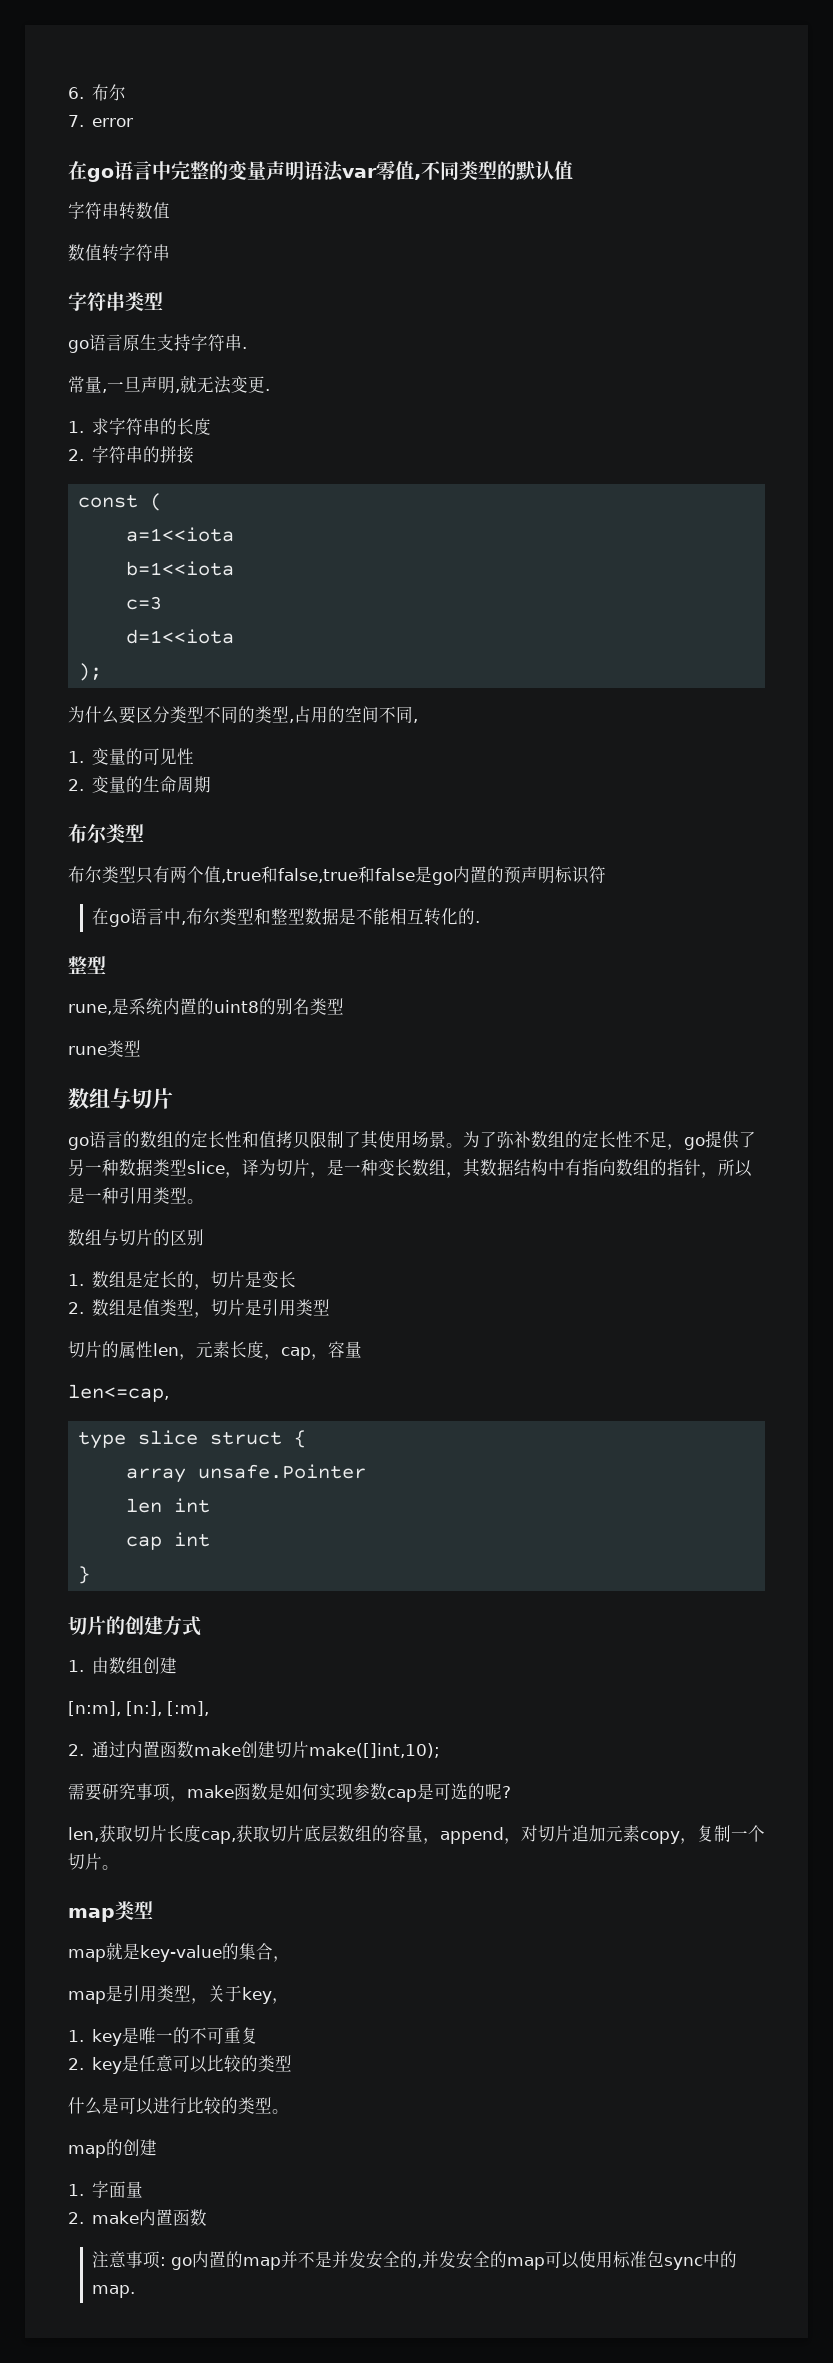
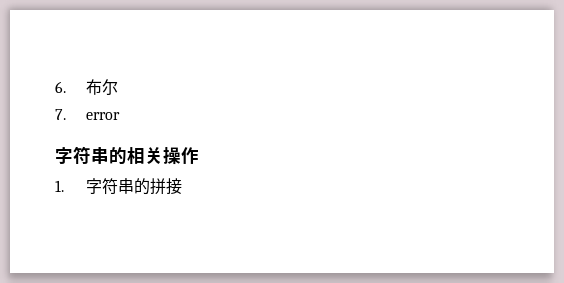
- 在go语言中完整的变量声明语法var零值,不同类型的默认值
- 字符串转数值
- 数值转字符串
- 字符串类型
- go语言原生支持字符串.
- 常量,一旦声明,就无法变更.
- 1.求字符串的长度
- 2.字符串的拼接
- const (
- a=1<<iota
- b=1<<iota
- c=3
- d=1<<iota
- );
- 为什么要区分类型不同的类型,占用的空间不同,
- 1.变量的可见性
- 2.变量的生命周期
- 布尔类型
- 布尔类型只有两个值,true和false,true和false是go内置的预声明标识符
- 在go语言中,布尔类型和整型数据是不能相互转化的.
- 整型
- rune,是系统内置的uint8的别名类型
- rune类型
- 数组与切片
- go语言的数组的定长性和值拷贝限制了其使用场景。为了弥补数组的定长性不足，go提供了另一种数据类型slice，译为切片，是一种变长数组，其数据结构中有指向数组的指针，所以是一种引用类型。
- 数组与切片的区别
- 1.数组是定长的，切片是变长
- 2.数组是值类型，切片是引用类型
- 切片的属性len，元素长度，cap，容量
- len<=cap,
- type slice struct {
- array unsafe.Pointer
- len int
- cap int
- }
- 切片的创建方式
- 1.由数组创建
- [n:m], [n:], [:m],
- 2.通过内置函数make创建切片make([]int,10);
- 需要研究事项，make函数是如何实现参数cap是可选的呢?
- len,获取切片长度cap,获取切片底层数组的容量，append，对切片追加元素copy，复制一个切片。
- map类型
- map就是key-value的集合，
- map是引用类型，关于key，
- 1. key是唯一的不可重复
- 2. key是任意可以比较的类型
- 什么是可以进行比较的类型。
- map的创建
- 1.字面量
- 2. make内置函数
- 注意事项: go内置的map并不是并发安全的,并发安全的map可以使用标准包sync中的map.
+ 字符串的相关操作
+ 1.字符串的拼接

